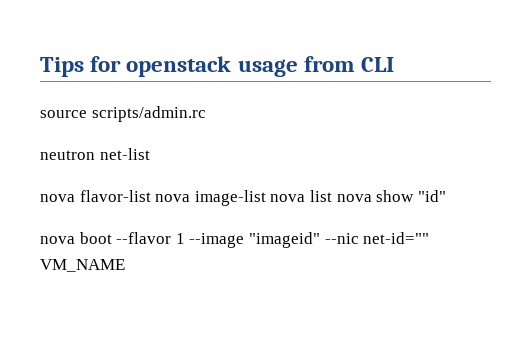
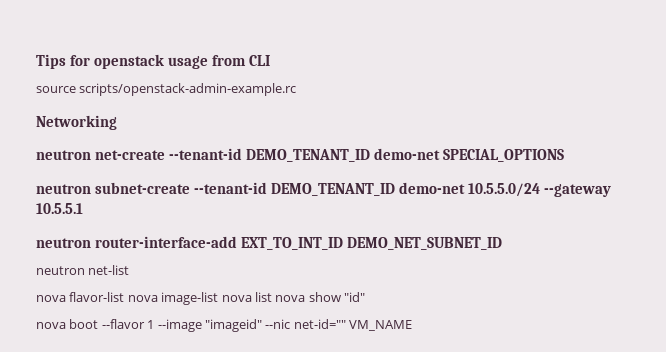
- source scripts/admin.rc
+ source scripts/openstack-admin-example.rc
+ Networking
+ neutron net-create --tenant-id DEMO_TENANT_ID demo-net SPECIAL_OPTIONS
+ neutron subnet-create --tenant-id DEMO_TENANT_ID demo-net 10.5.5.0/24 --gateway 10.5.5.1
+ neutron router-interface-add EXT_TO_INT_ID DEMO_NET_SUBNET_ID

